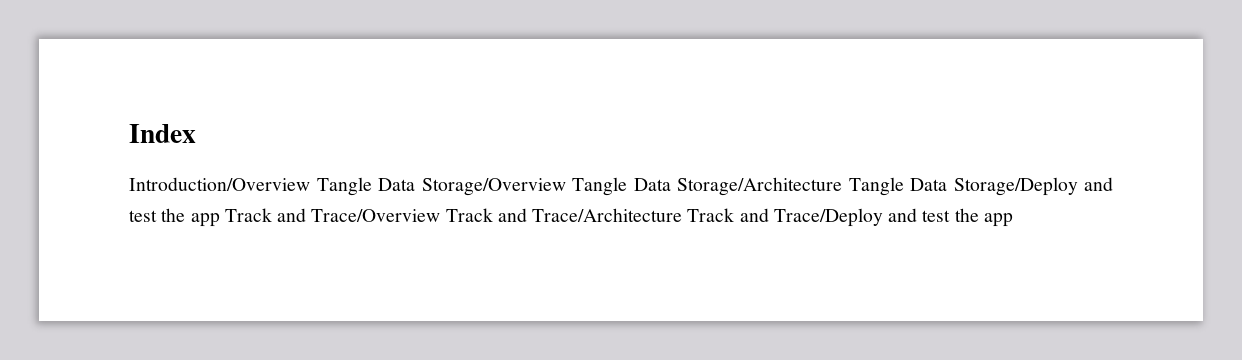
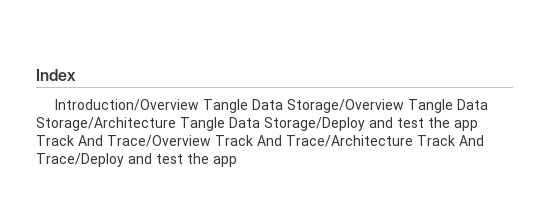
- Introduction/Overview Tangle Data Storage/Overview Tangle Data Storage/Architecture Tangle Data Storage/Deploy and test the app Track and Trace/Overview Track and Trace/Architecture Track and Trace/Deploy and test the app
+ Introduction/Overview Tangle Data Storage/Overview Tangle Data Storage/Architecture Tangle Data Storage/Deploy and test the app Track And Trace/Overview Track And Trace/Architecture Track And Trace/Deploy and test the app

